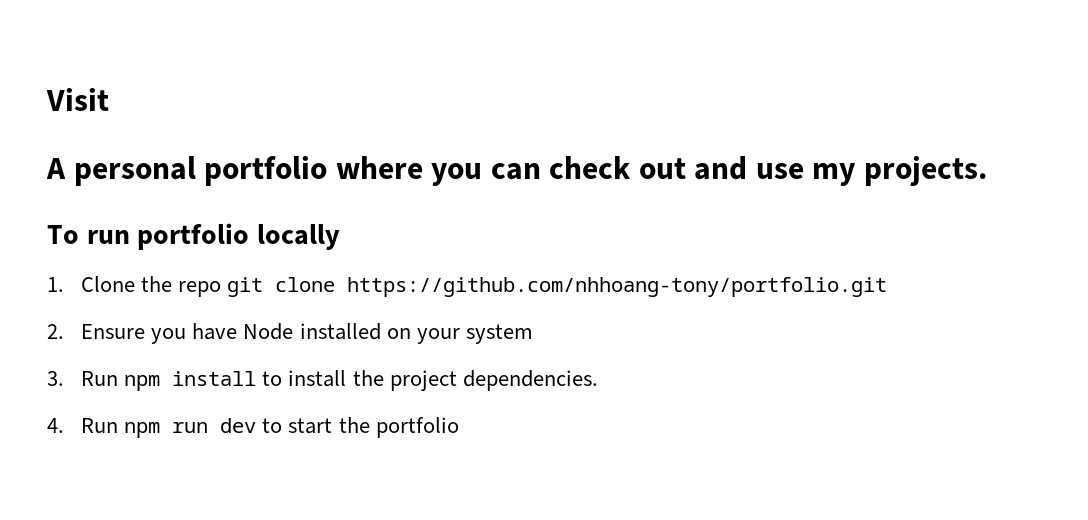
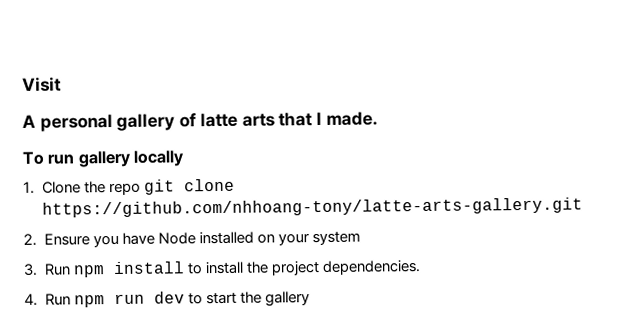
- A personal portfolio where you can check out and use my projects.
+ A personal gallery of latte arts that I made.
- To run portfolio locally
+ To run gallery locally
- 1. Clone the repo git clone https://github.com/nhhoang-tony/portfolio.git
+ 1. Clone the repo git clone https://github.com/nhhoang-tony/latte-arts-gallery.git
- 4. Run npm run dev to start the portfolio
+ 4. Run npm run dev to start the gallery

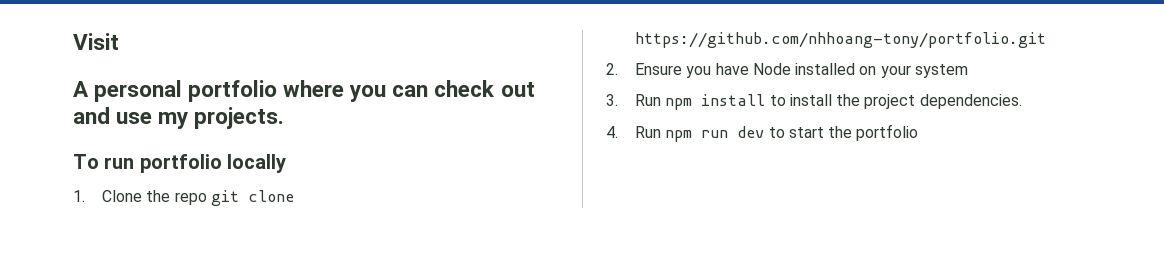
- A personal gallery of latte arts that I made.
+ A personal portfolio where you can check out and use my projects.
- To run gallery locally
+ To run portfolio locally
- 1. Clone the repo git clone https://github.com/nhhoang-tony/latte-arts-gallery.git
+ 1. Clone the repo git clone https://github.com/nhhoang-tony/portfolio.git
- 4. Run npm run dev to start the gallery
+ 4. Run npm run dev to start the portfolio

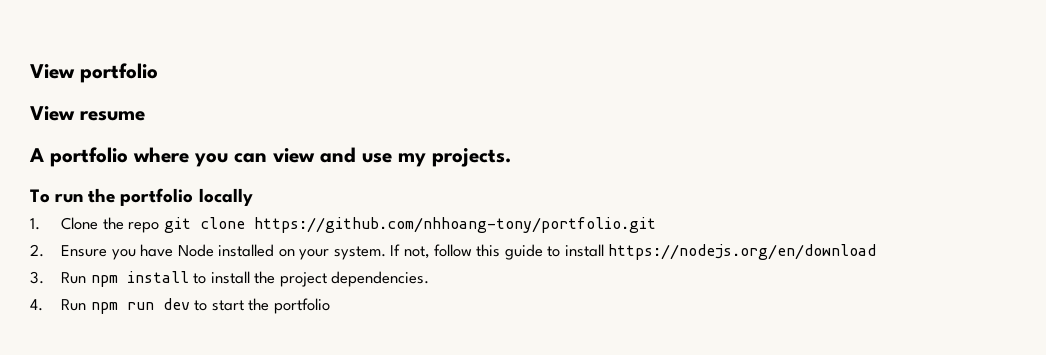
- Visit
+ View portfolio
+ View resume
- A personal portfolio where you can check out and use my projects.
+ A portfolio where you can view and use my projects.
- To run portfolio locally
+ To run the portfolio locally
- 2. Ensure you have Node installed on your system
+ 2. Ensure you have Node installed on your system. If not, follow this guide to install https://nodejs.org/en/download

